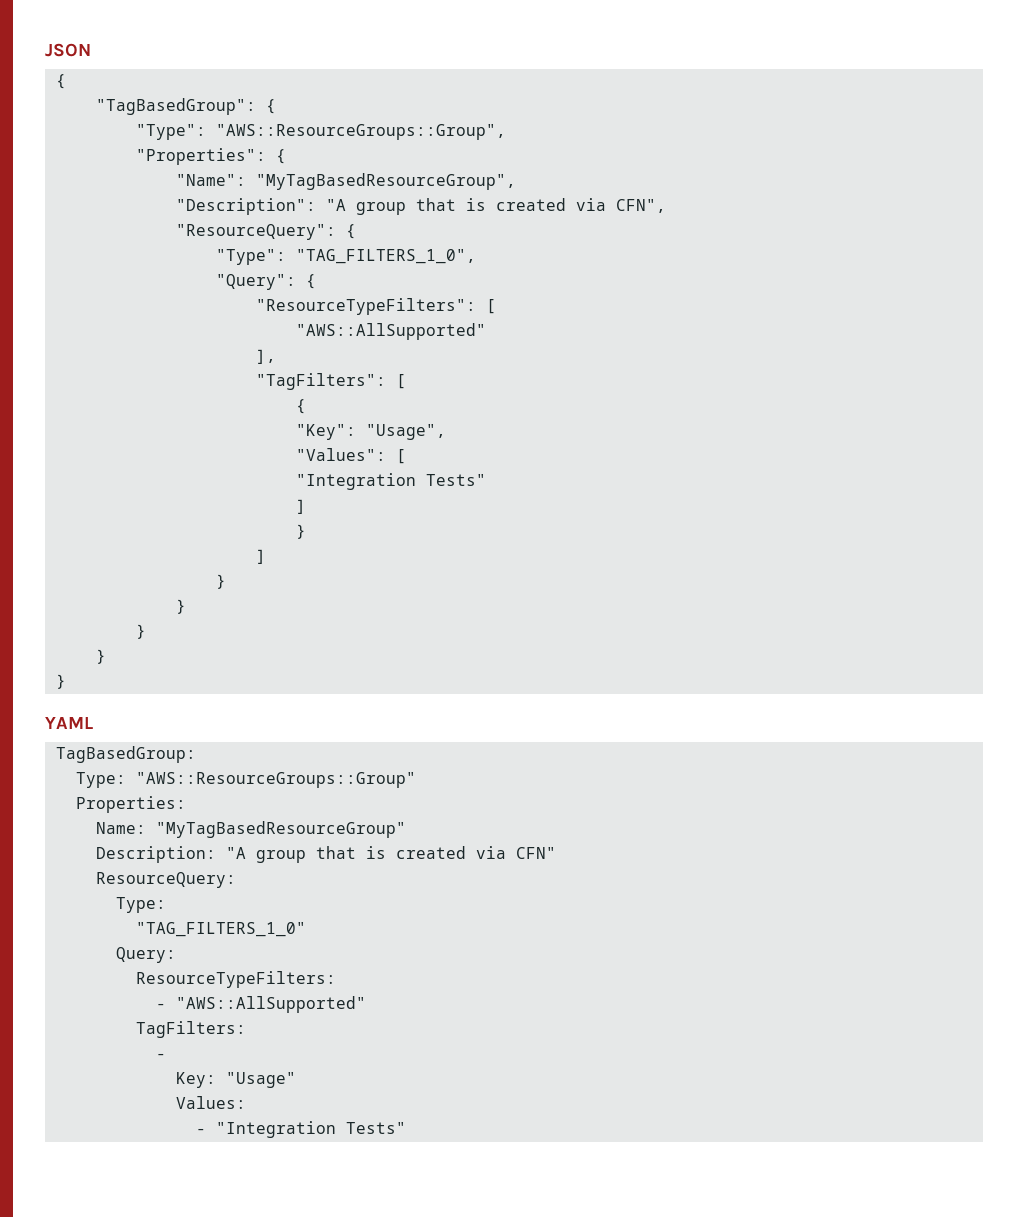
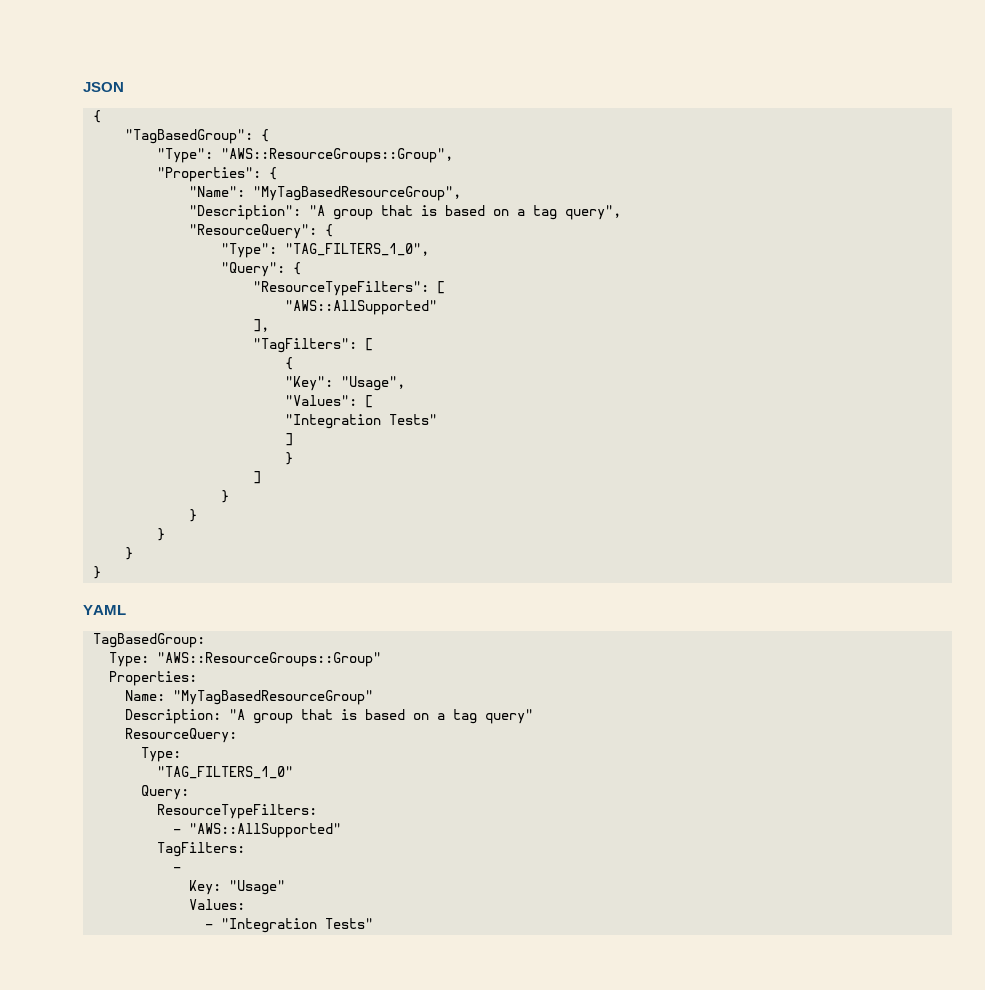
- "Description": "A group that is created via CFN",
+ "Description": "A group that is based on a tag query",
- Description: "A group that is created via CFN"
+ Description: "A group that is based on a tag query"

